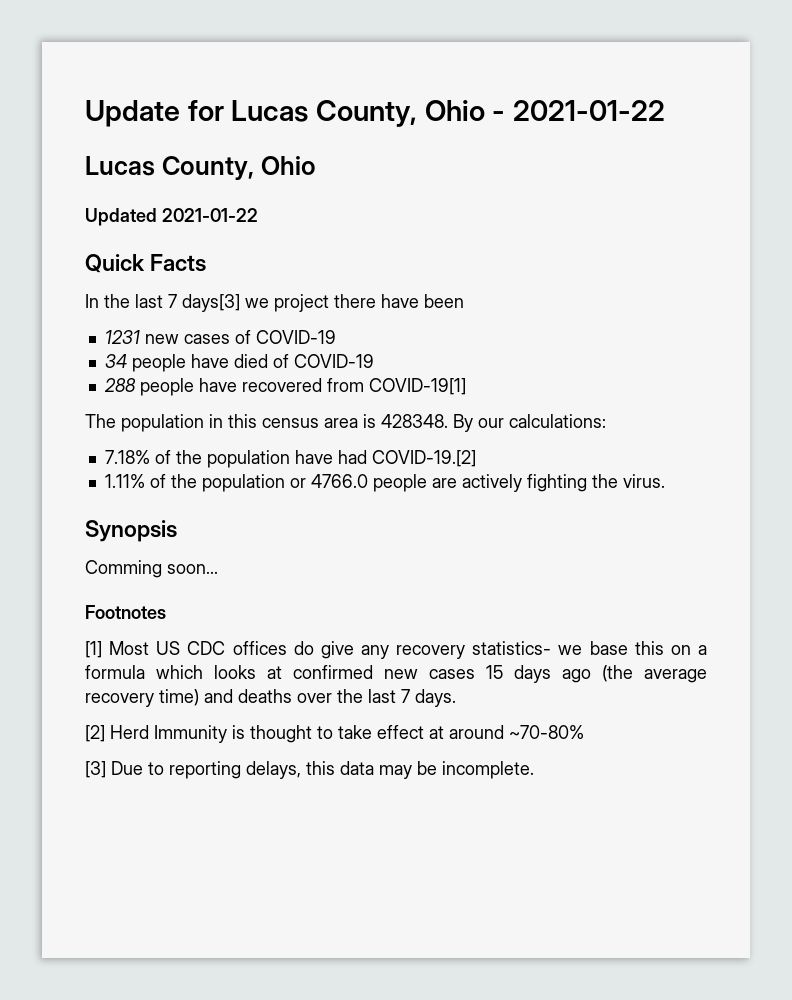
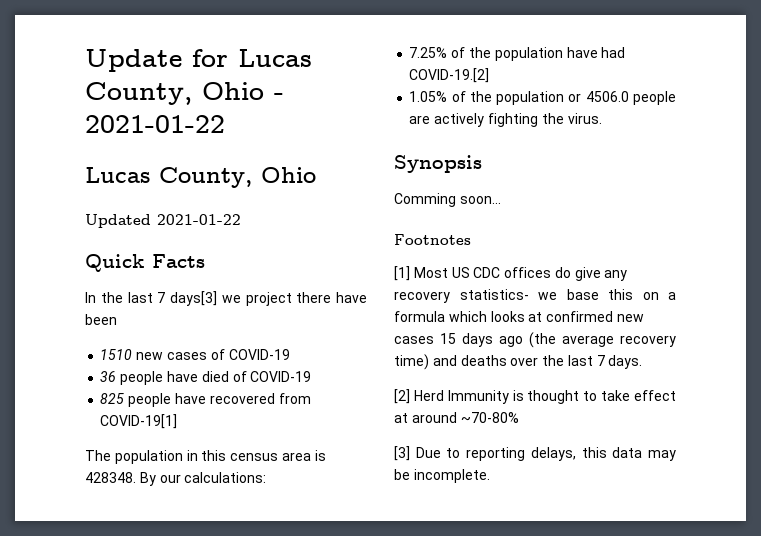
- 1231 new cases of COVID-19
+ 1510 new cases of COVID-19
- 34 people have died of COVID-19
+ 36 people have died of COVID-19
- 288 people have recovered from COVID-19[1]
+ 825 people have recovered from COVID-19[1]
- 7.18% of the population have had COVID-19.[2]
+ 7.25% of the population have had COVID-19.[2]
- 1.11% of the population or 4766.0 people are actively fighting the virus.
+ 1.05% of the population or 4506.0 people are actively fighting the virus.

